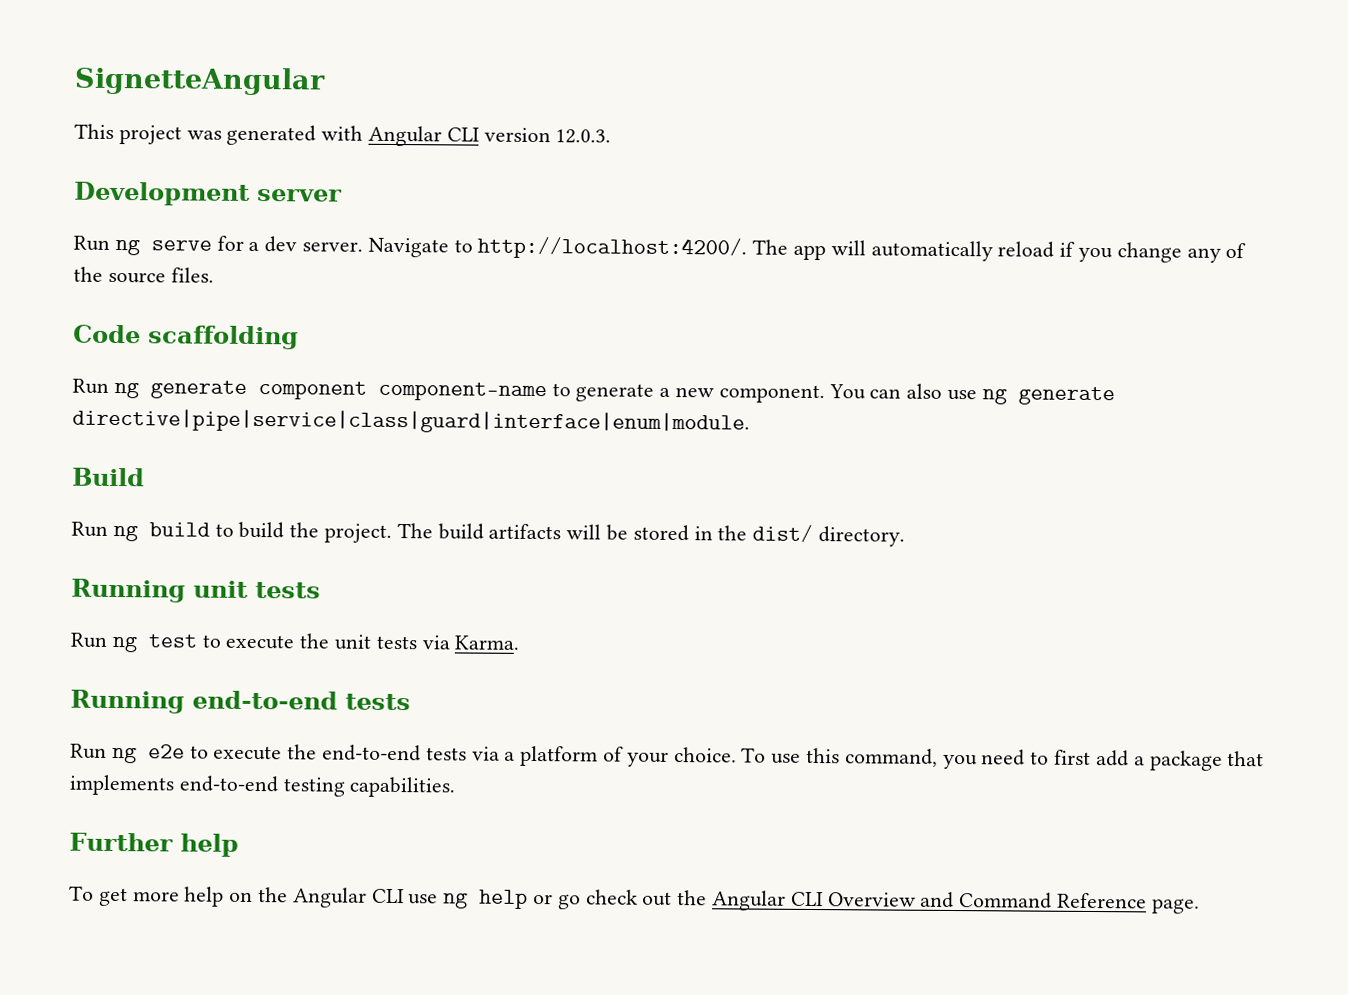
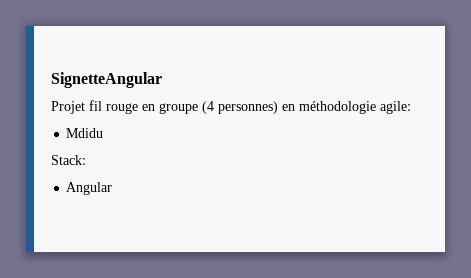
- This project was generated with Angular CLI version 12.0.3.
- Development server
- Run ng serve for a dev server. Navigate to http://localhost:4200/. The app will automatically reload if you change any of the source files.
- Code scaffolding
- Run ng generate component component-name to generate a new component. You can also use ng generate directive|pipe|service|class|guard|interface|enum|module.
- Build
- Run ng build to build the project. The build artifacts will be stored in the dist/ directory.
- Running unit tests
- Run ng test to execute the unit tests via Karma.
- Running end-to-end tests
- Run ng e2e to execute the end-to-end tests via a platform of your choice. To use this command, you need to first add a package that implements end-to-end testing capabilities.
- Further help
- To get more help on the Angular CLI use ng help or go check out the Angular CLI Overview and Command Reference page.
+ Projet fil rouge en groupe (4 personnes) en méthodologie agile:
+ Mdidu
+ Stack:
+ Angular

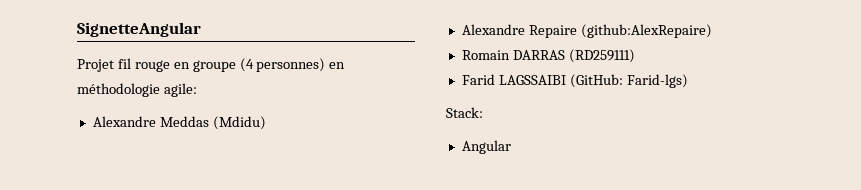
- Mdidu
+ Alexandre Meddas (Mdidu)
+ Alexandre Repaire (github:AlexRepaire)
+ Romain DARRAS (RD259111)
+ Farid LAGSSAIBI (GitHub: Farid-lgs)

